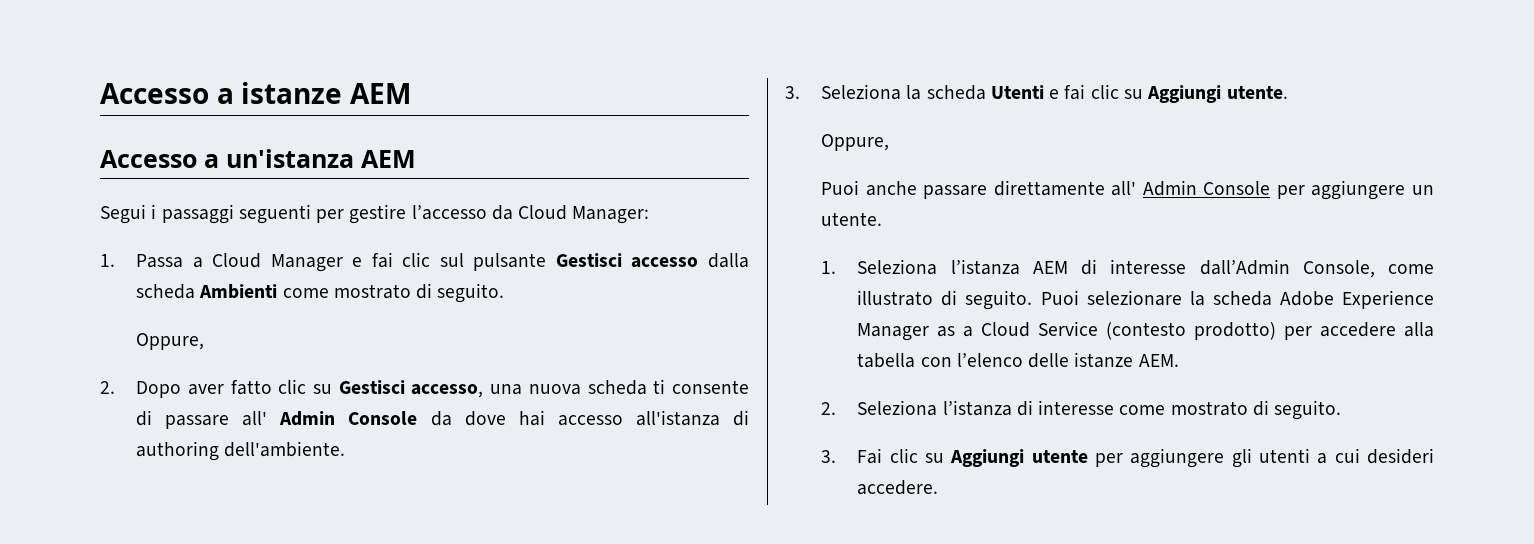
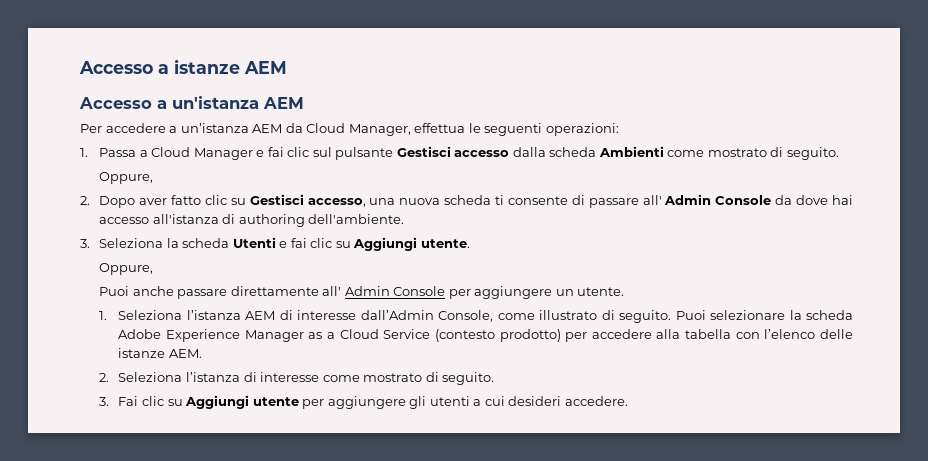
- Segui i passaggi seguenti per gestire l’accesso da Cloud Manager:
+ Per accedere a un’istanza AEM da Cloud Manager, effettua le seguenti operazioni:

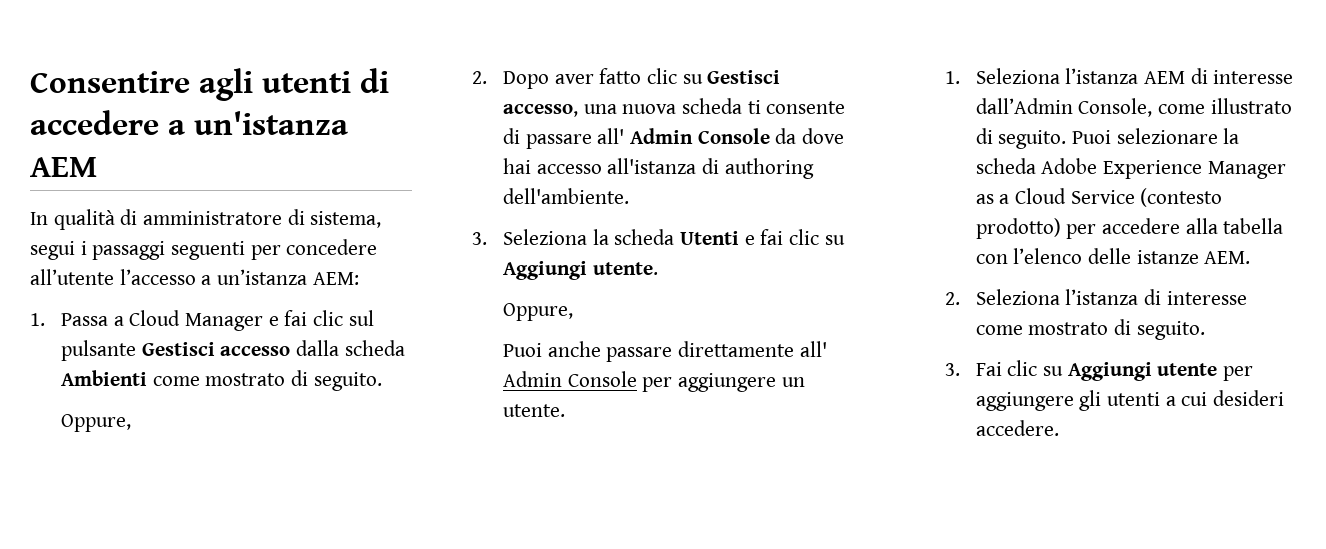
- Accesso a istanze AEM
- Accesso a un'istanza AEM
- Per accedere a un’istanza AEM da Cloud Manager, effettua le seguenti operazioni:
+ Consentire agli utenti di accedere a un'istanza AEM
+ In qualità di amministratore di sistema, segui i passaggi seguenti per concedere all’utente l’accesso a un’istanza AEM:

